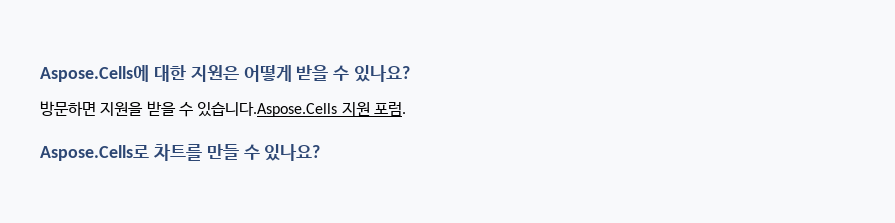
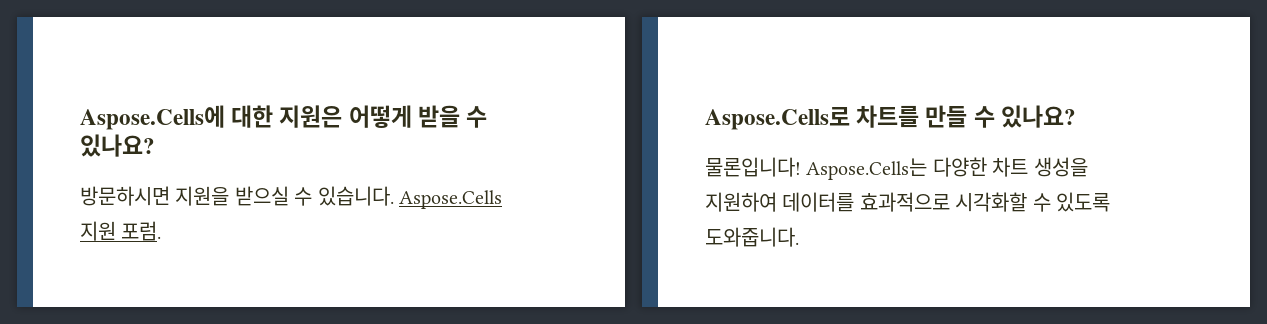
- 방문하면 지원을 받을 수 있습니다.Aspose.Cells 지원 포럼.
+ 방문하시면 지원을 받으실 수 있습니다. Aspose.Cells 지원 포럼.
+ 물론입니다! Aspose.Cells는 다양한 차트 생성을 지원하여 데이터를 효과적으로 시각화할 수 있도록 도와줍니다.

